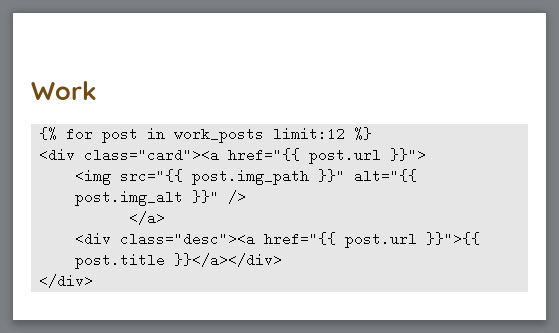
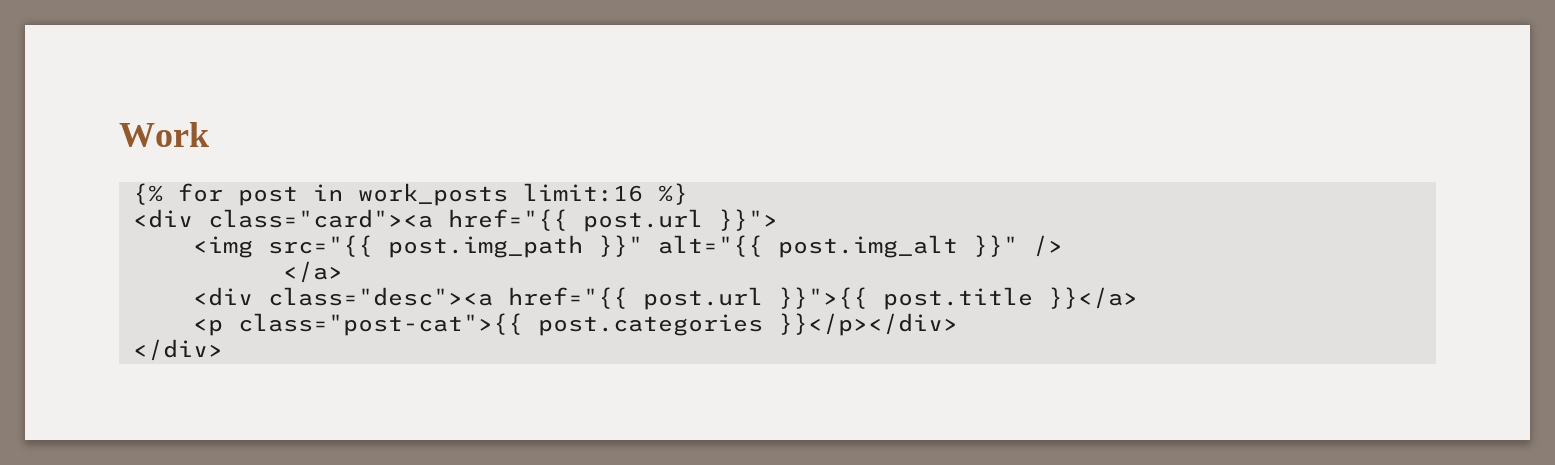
- {% for post in work_posts limit:12 %}
+ {% for post in work_posts limit:16 %}
- <div class="desc"><a href="{{ post.url }}">{{ post.title }}</a></div>
+ <div class="desc"><a href="{{ post.url }}">{{ post.title }}</a>
+ <p class="post-cat">{{ post.categories }}</p></div>

